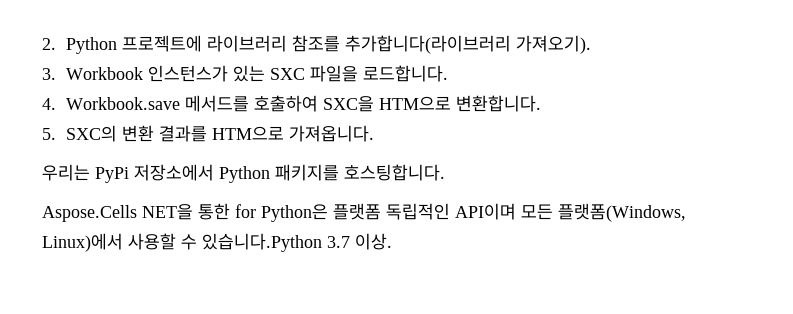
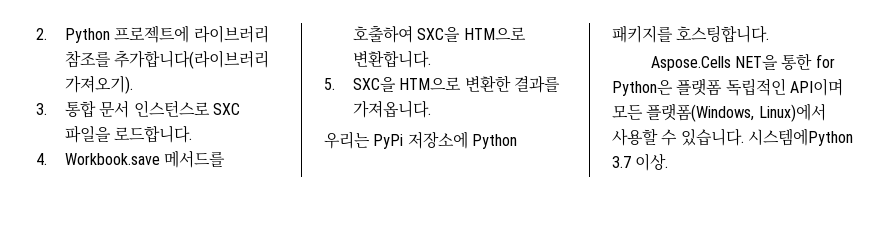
- 3. Workbook 인스턴스가 있는 SXC 파일을 로드합니다.
+ 3. 통합 문서 인스턴스로 SXC 파일을 로드합니다.
- 5. SXC의 변환 결과를 HTM으로 가져옵니다.
+ 5. SXC을 HTM으로 변환한 결과를 가져옵니다.
- 우리는 PyPi 저장소에서 Python 패키지를 호스팅합니다.
+ 우리는 PyPi 저장소에 Python 패키지를 호스팅합니다.
- Aspose.Cells NET을 통한 for Python은 플랫폼 독립적인 API이며 모든 플랫폼(Windows, Linux)에서 사용할 수 있습니다.Python 3.7 이상.
+ Aspose.Cells NET을 통한 for Python은 플랫폼 독립적인 API이며 모든 플랫폼(Windows, Linux)에서 사용할 수 있습니다. 시스템에Python 3.7 이상.

